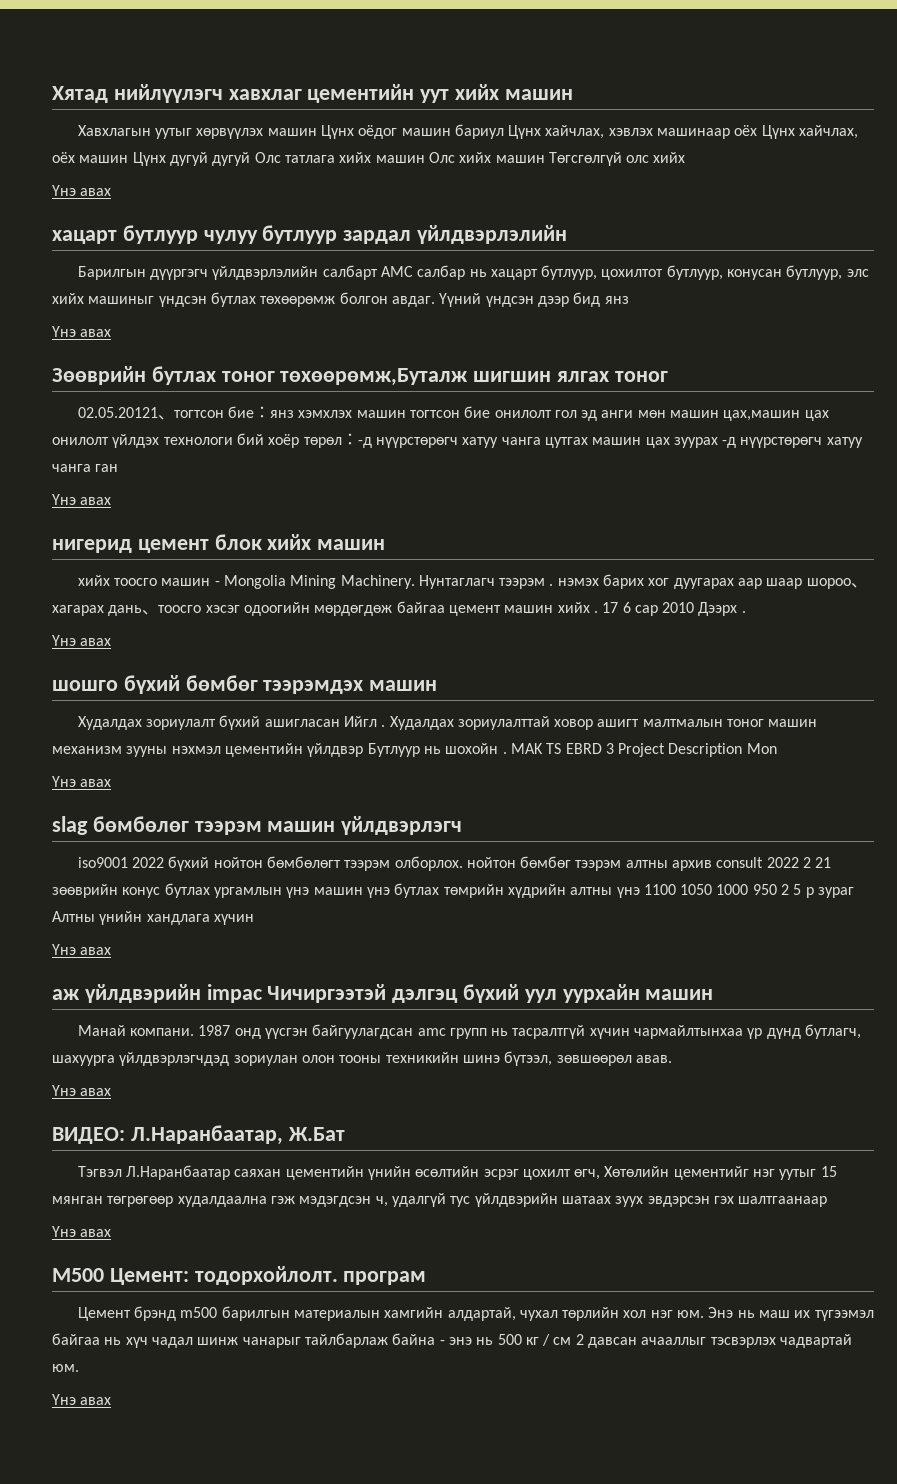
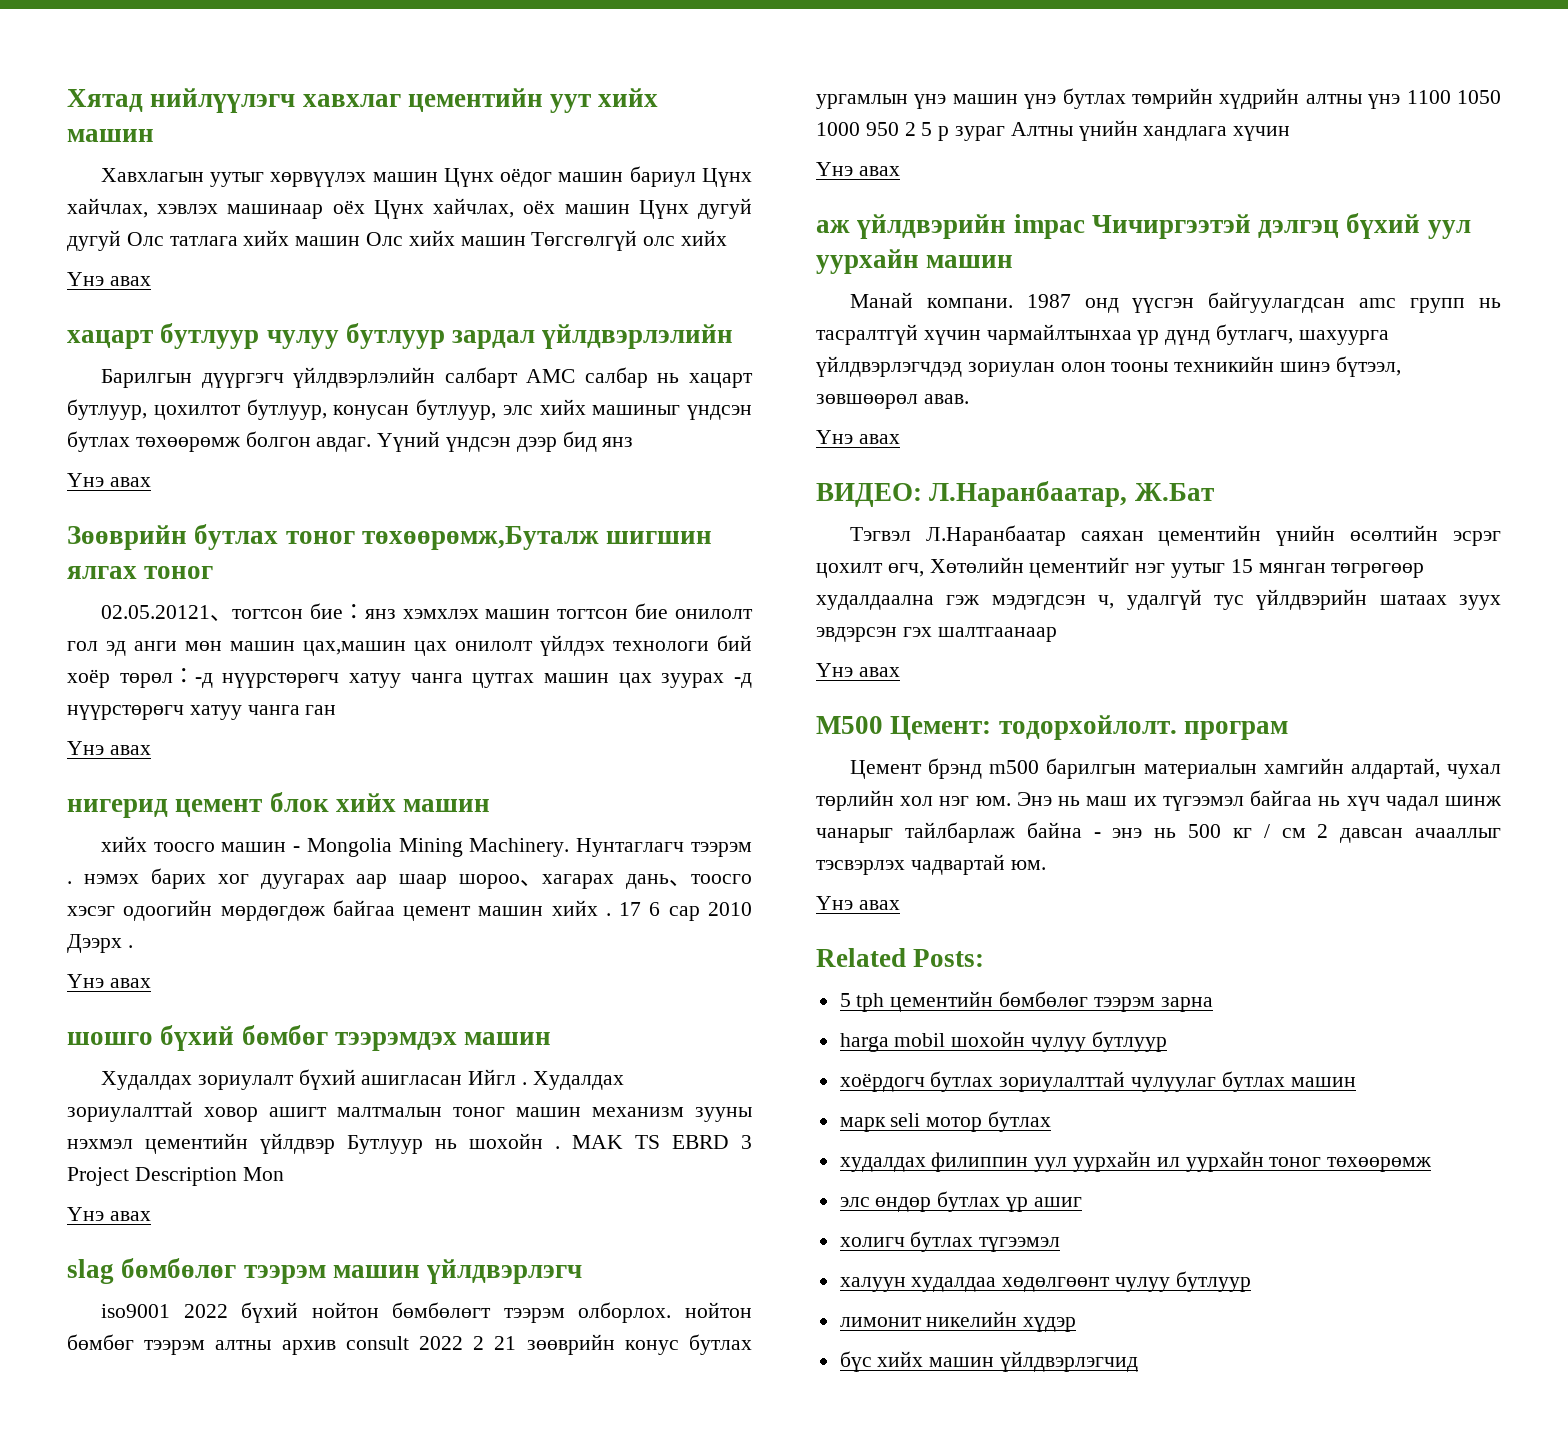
+ Related Posts:
+ 5 tph цементийн бөмбөлөг тээрэм зарна
+ harga mobil шохойн чулуу бутлуур
+ хоёрдогч бутлах зориулалттай чулуулаг бутлах машин
+ марк seli мотор бутлах
+ худалдах филиппин уул уурхайн ил уурхайн тоног төхөөрөмж
+ элс өндөр бутлах үр ашиг
+ холигч бутлах түгээмэл
+ халуун худалдаа хөдөлгөөнт чулуу бутлуур
+ лимонит никелийн хүдэр
+ бүс хийх машин үйлдвэрлэгчид

